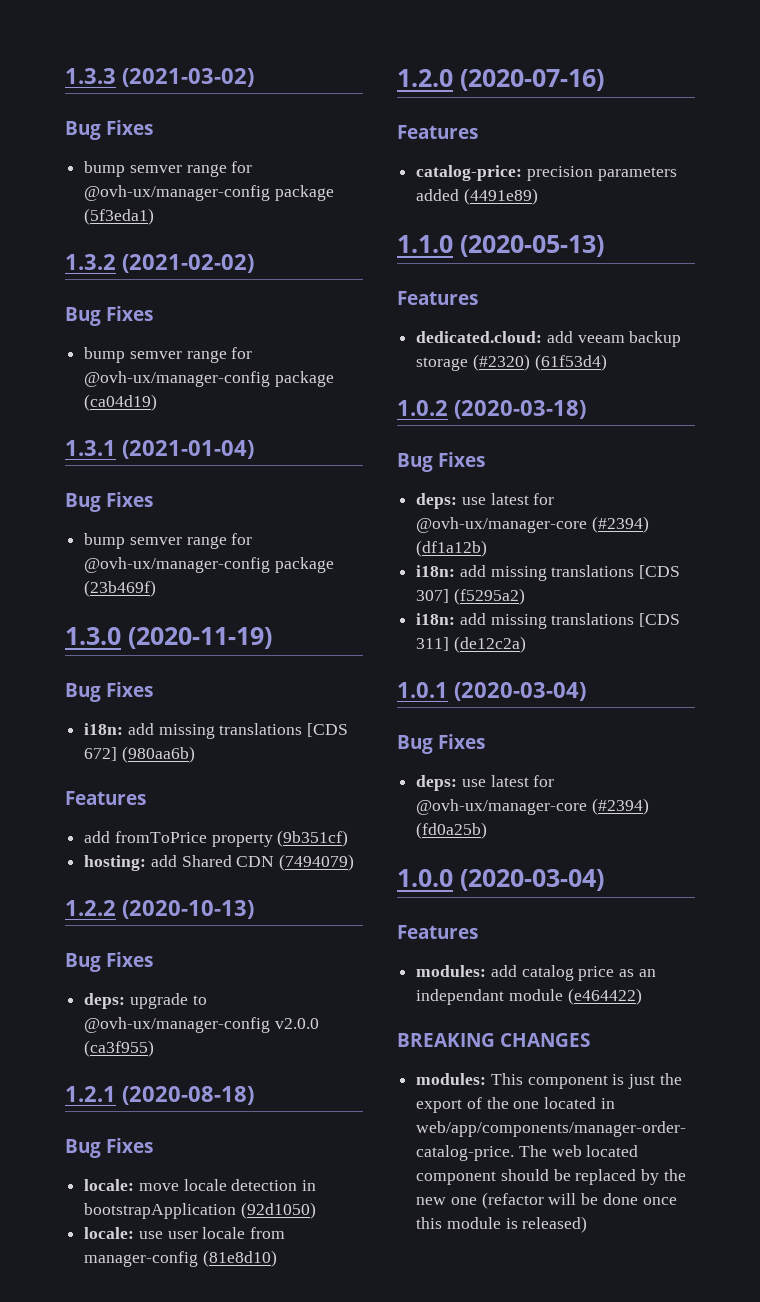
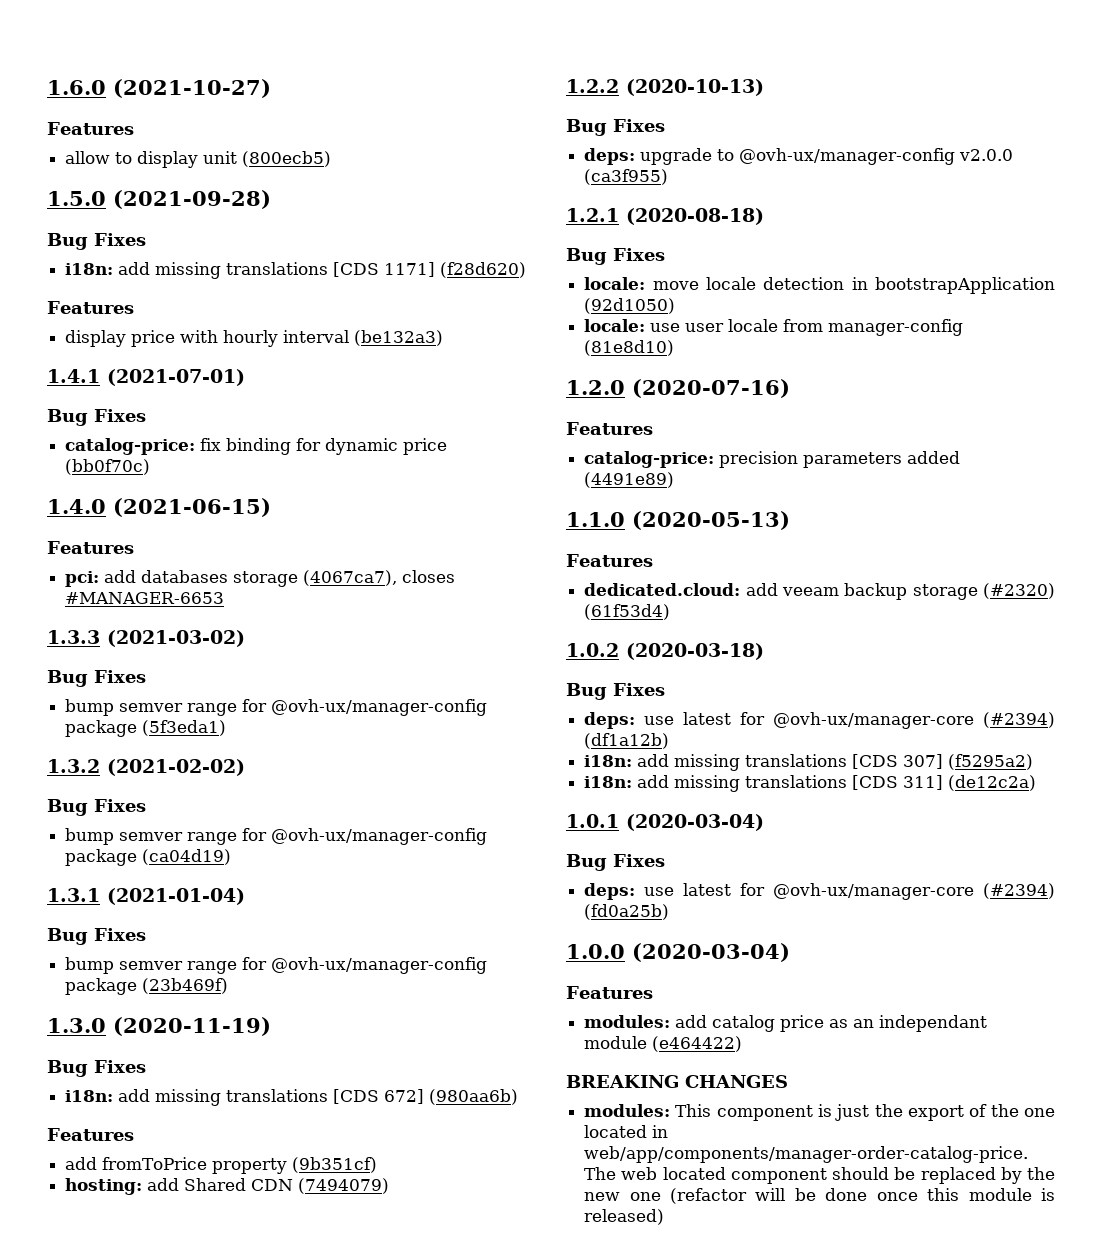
+ 1.6.0 (2021-10-27)
+ Features
+ allow to display unit (800ecb5)
+ 1.5.0 (2021-09-28)
+ Bug Fixes
+ i18n: add missing translations [CDS 1171] (f28d620)
+ Features
+ display price with hourly interval (be132a3)
+ 1.4.1 (2021-07-01)
+ Bug Fixes
+ catalog-price: fix binding for dynamic price (bb0f70c)
+ 1.4.0 (2021-06-15)
+ Features
+ pci: add databases storage (4067ca7), closes #MANAGER-6653

